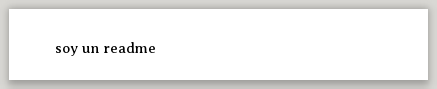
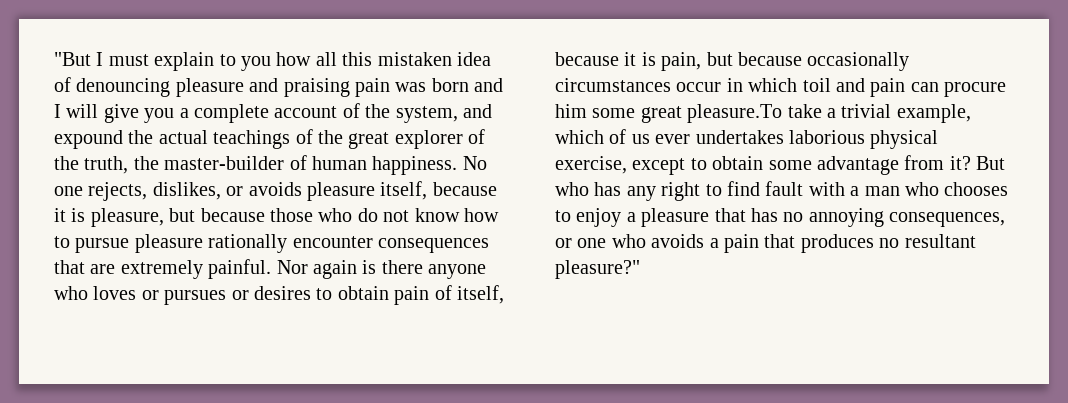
- soy un readme
+ "But I must explain to you how all this mistaken idea of denouncing pleasure and praising pain was born and I will give you a complete account of the system, and expound the actual teachings of the great explorer of the truth, the master-builder of human happiness. No one rejects, dislikes, or avoids pleasure itself, because it is pleasure, but because those who do not know how to pursue pleasure rationally encounter consequences that are extremely painful. Nor again is there anyone who loves or pursues or desires to obtain pain of itself, because it is pain, but because occasionally circumstances occur in which toil and pain can procure him some great pleasure.To take a trivial example, which of us ever undertakes laborious physical exercise, except to obtain some advantage from it? But who has any right to find fault with a man who chooses to enjoy a pleasure that has no annoying consequences, or one who avoids a pain that produces no resultant pleasure?"

